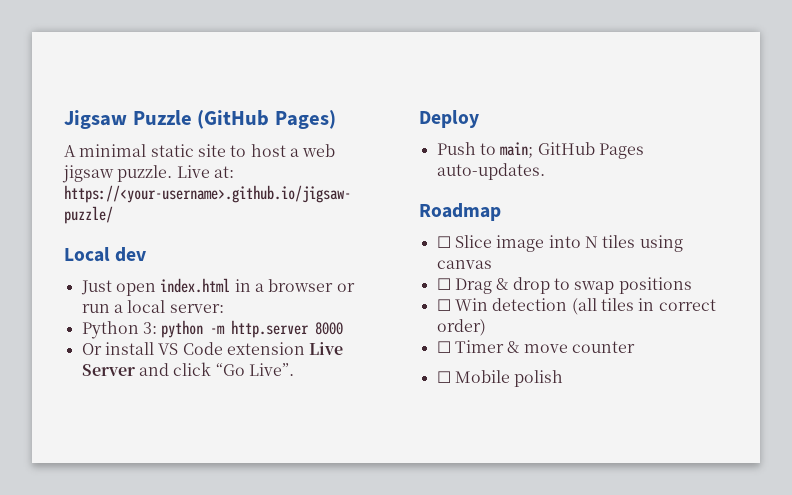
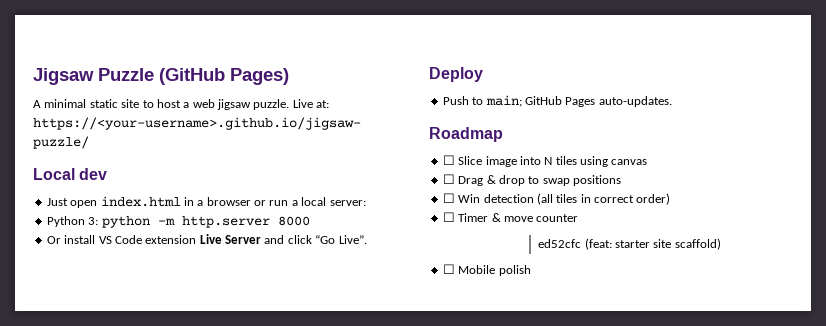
+ ed52cfc (feat: starter site scaffold)

